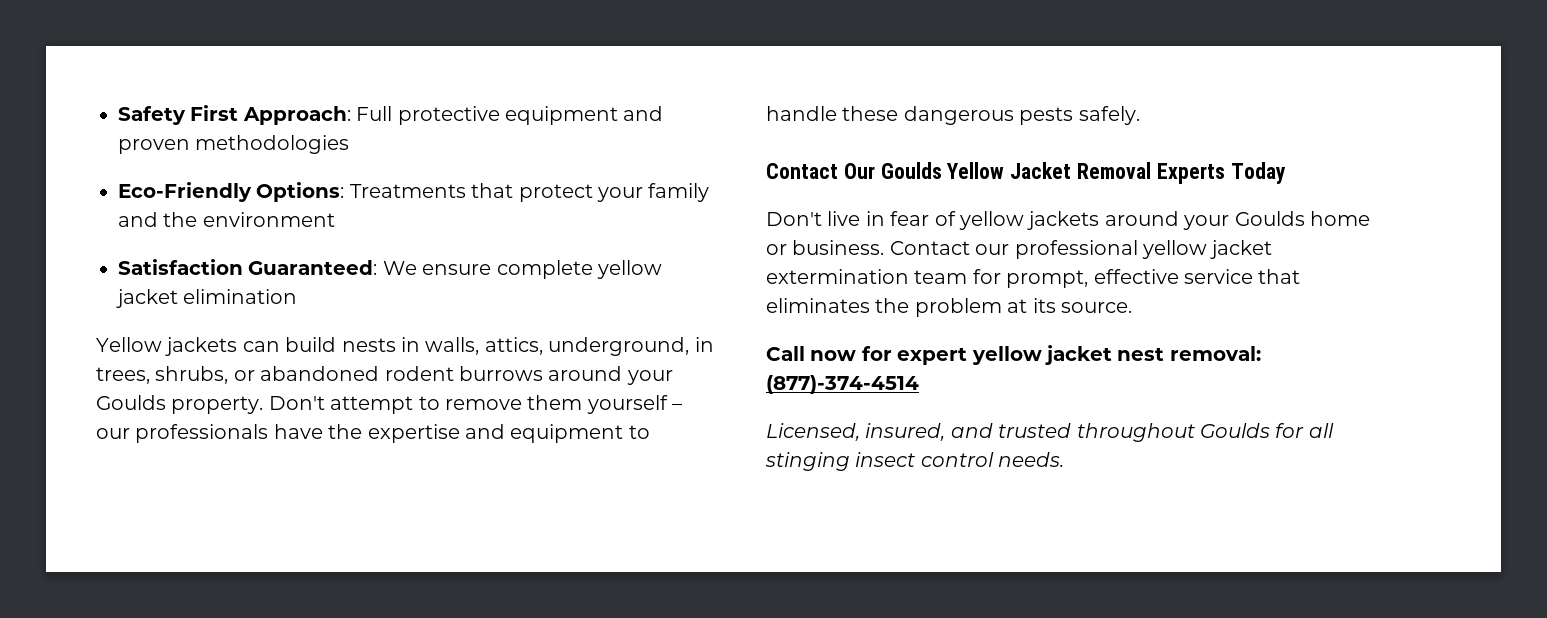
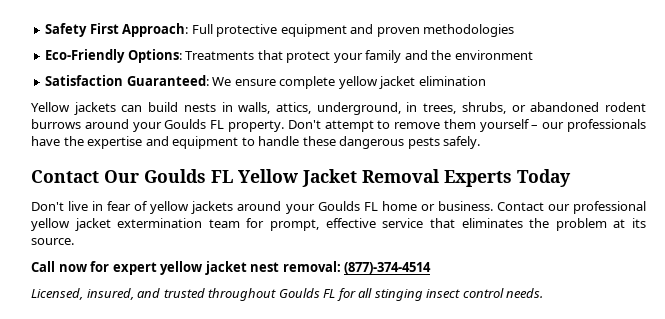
- Yellow jackets can build nests in walls, attics, underground, in trees, shrubs, or abandoned rodent burrows around your Goulds property.
+ Yellow jackets can build nests in walls, attics, underground, in trees, shrubs, or abandoned rodent burrows around your Goulds FL property.
- Contact Our Goulds Yellow Jacket Removal Experts Today
+ Contact Our Goulds FL Yellow Jacket Removal Experts Today
- Don't live in fear of yellow jackets around your Goulds home or business.
+ Don't live in fear of yellow jackets around your Goulds FL home or business.
- Licensed, insured, and trusted throughout Goulds for all stinging insect control needs.
+ Licensed, insured, and trusted throughout Goulds FL for all stinging insect control needs.

